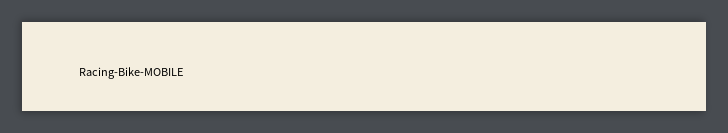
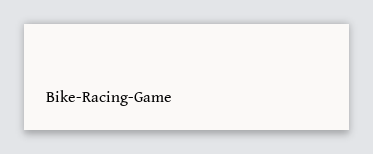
- Racing-Bike-MOBILE
+ Bike-Racing-Game

